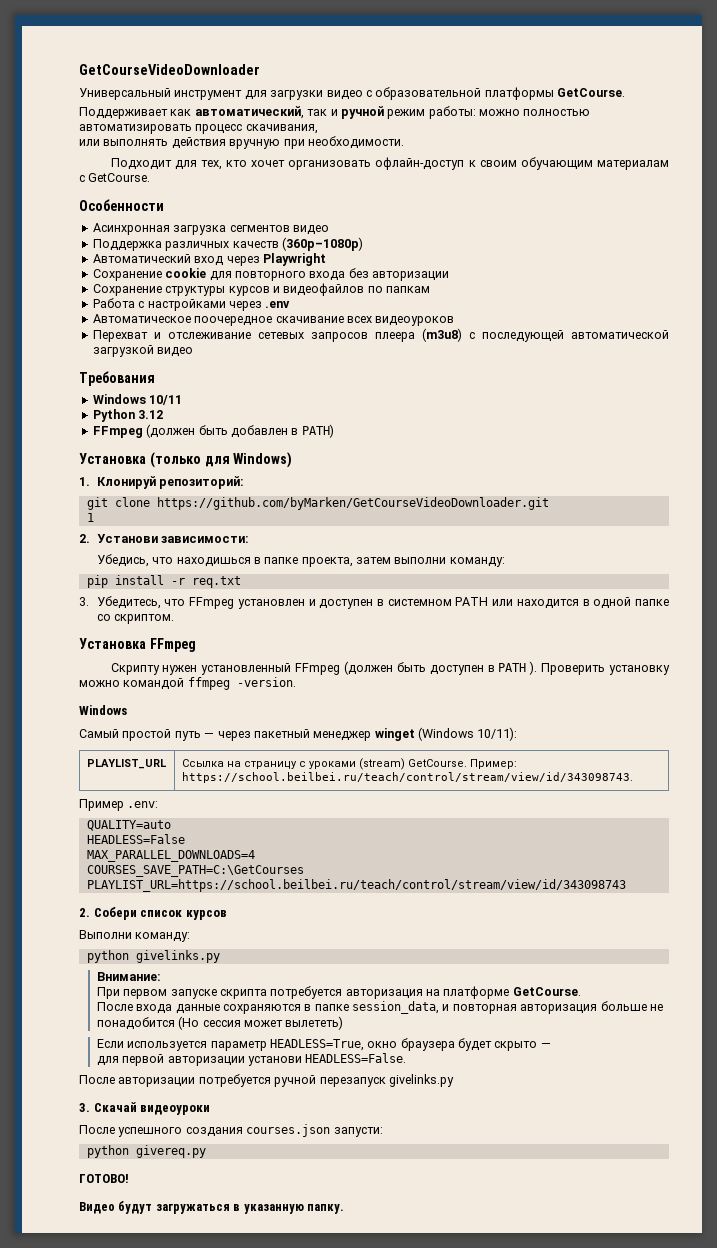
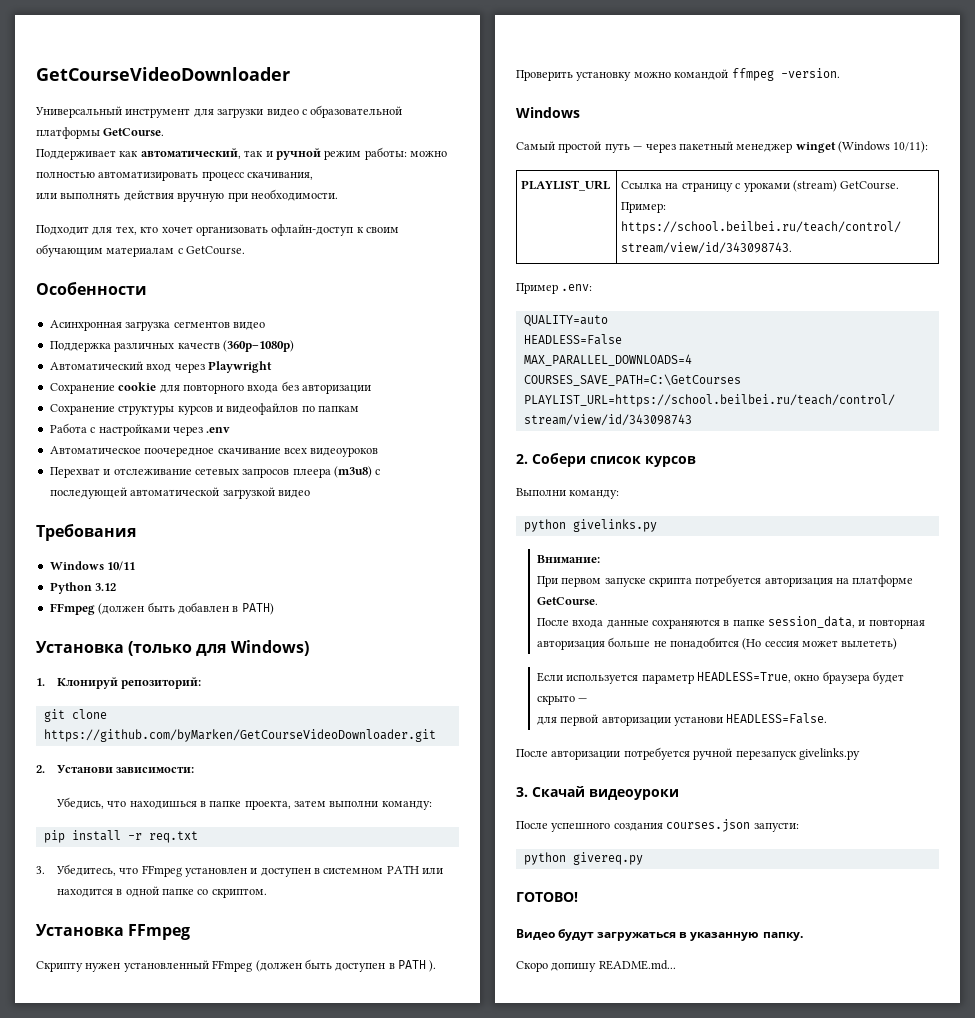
  git clone https://github.com/byMarken/GetCourseVideoDownloader.git
- 1
+ Скоро допишу README.md...

